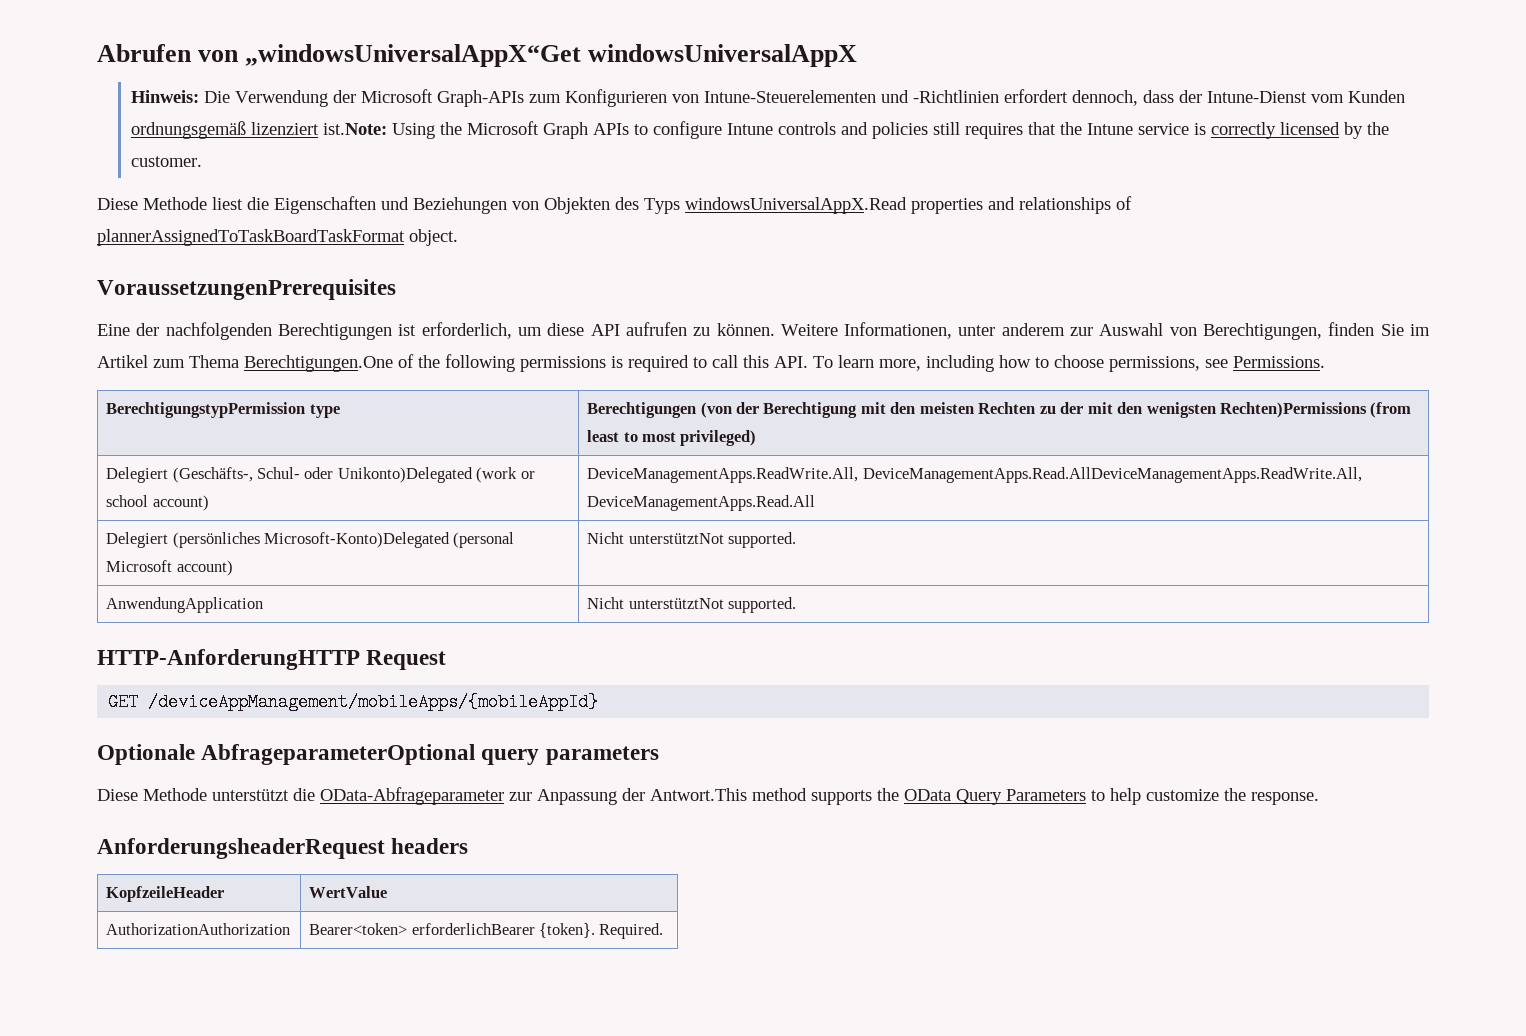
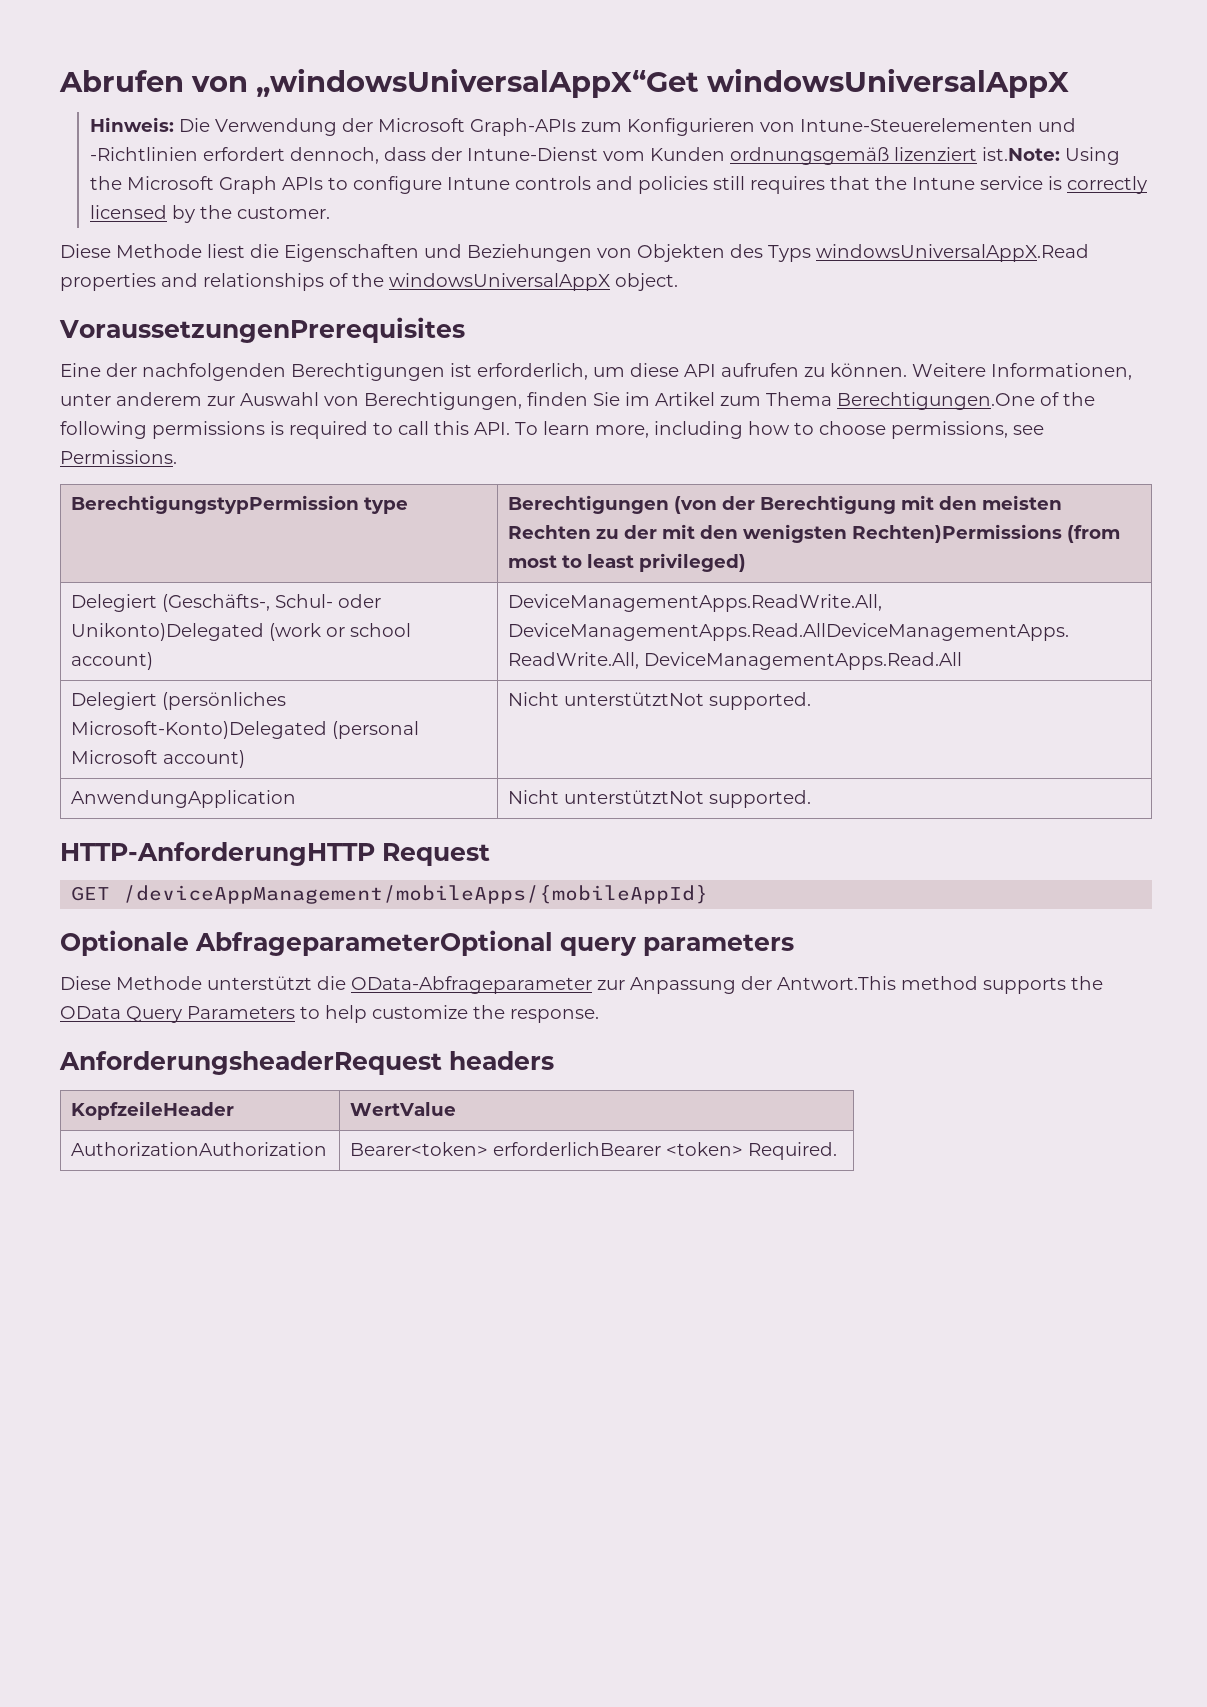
- Diese Methode liest die Eigenschaften und Beziehungen von Objekten des Typs windowsUniversalAppX.Read properties and relationships of plannerAssignedToTaskBoardTaskFormat object.
+ Diese Methode liest die Eigenschaften und Beziehungen von Objekten des Typs windowsUniversalAppX.Read properties and relationships of the windowsUniversalAppX object.
- BerechtigungstypPermission type | Berechtigungen (von der Berechtigung mit den meisten Rechten zu der mit den wenigsten Rechten)Permissions (from least to most privileged)
+ BerechtigungstypPermission type | Berechtigungen (von der Berechtigung mit den meisten Rechten zu der mit den wenigsten Rechten)Permissions (from most to least privileged)
- AuthorizationAuthorization | Bearer<token> erforderlichBearer {token}. Required.
+ AuthorizationAuthorization | Bearer<token> erforderlichBearer <token> Required.

